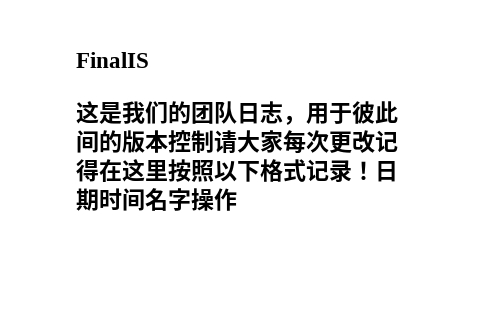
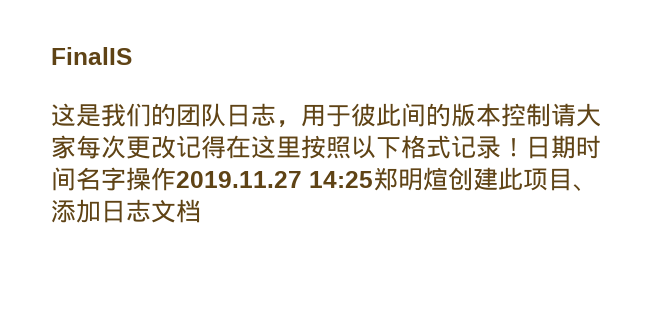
- 日期时间名字操作
+ 日期时间名字操作2019.11.27 14:25郑明煊创建此项目、添加日志文档

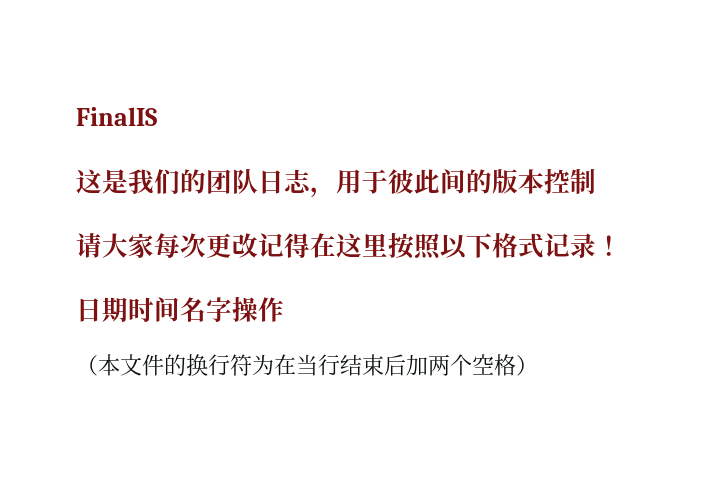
- 这是我们的团队日志，用于彼此间的版本控制请大家每次更改记得在这里按照以下格式记录！日期时间名字操作2019.11.27 14:25郑明煊创建此项目、添加日志文档
+ 这是我们的团队日志，用于彼此间的版本控制
+ 请大家每次更改记得在这里按照以下格式记录！
+ 日期时间名字操作
+ （本文件的换行符为在当行结束后加两个空格）

